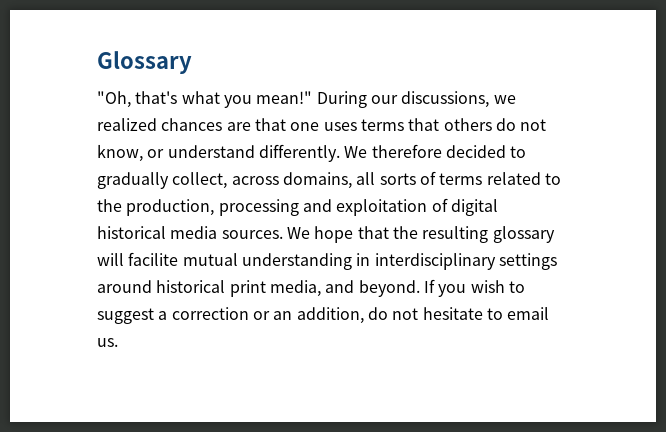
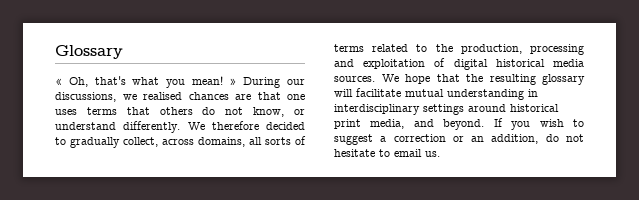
- "Oh, that's what you mean!" During our discussions, we realized chances are that one uses terms that others do not know, or understand differently.
+ « Oh, that's what you mean! » During our discussions, we realised chances are that one uses terms that others do not know, or understand differently.
- We hope that the resulting glossary will facilite mutual understanding in interdisciplinary settings around historical print media, and beyond.
+ We hope that the resulting glossary will facilitate mutual understanding in interdisciplinary settings around historical print media, and beyond.

